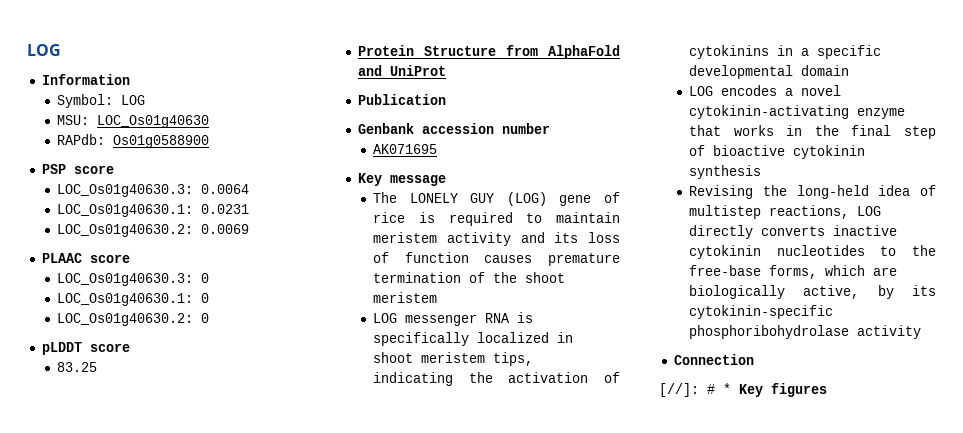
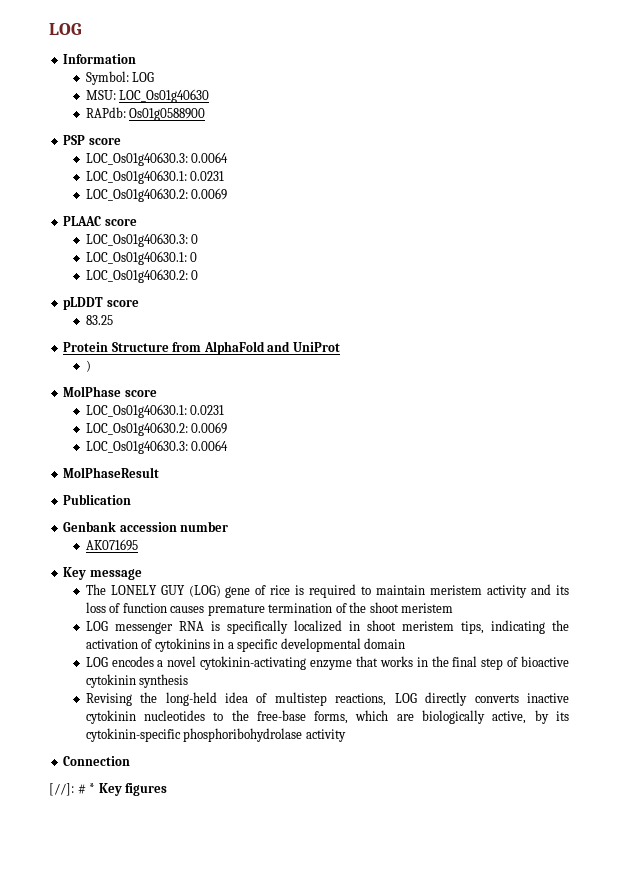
+ )
+ MolPhase score
+ LOC_Os01g40630.1: 0.0231
+ LOC_Os01g40630.2: 0.0069
+ LOC_Os01g40630.3: 0.0064
+ MolPhaseResult

